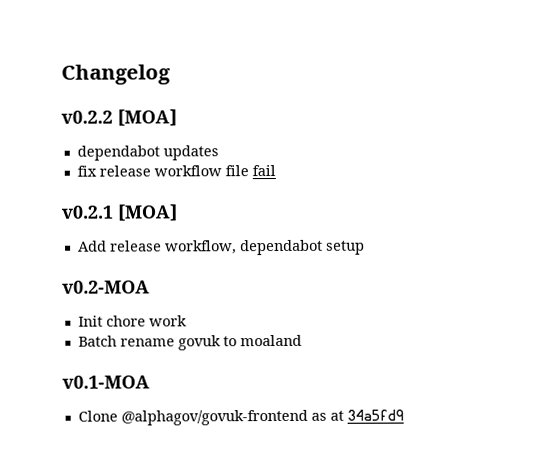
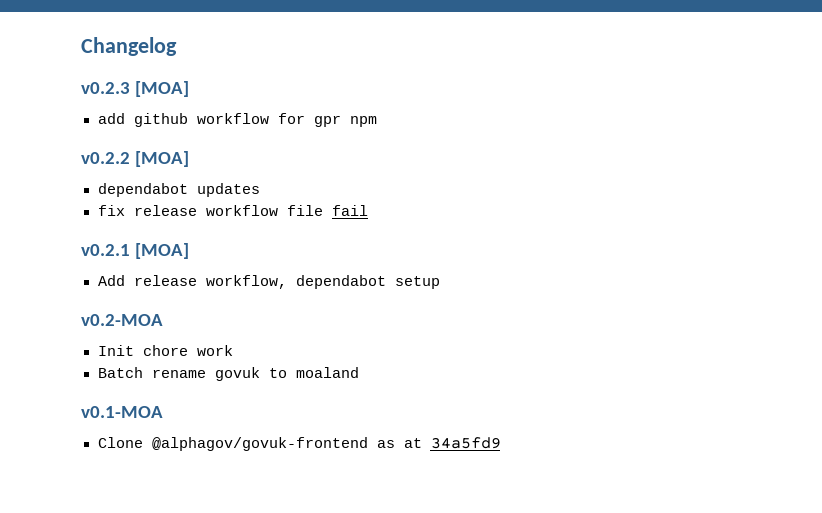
+ v0.2.3 [MOA]
+ add github workflow for gpr npm

